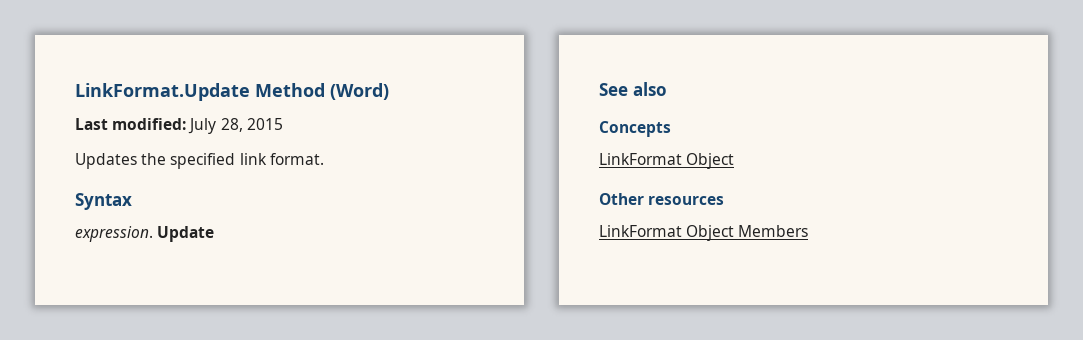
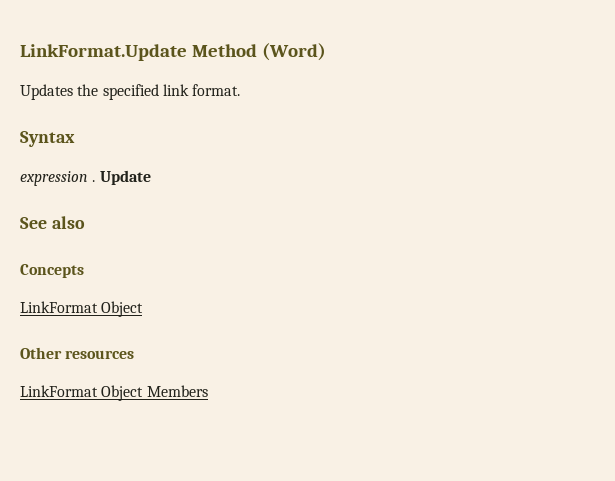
- Last modified: July 28, 2015
- expression.
+ expression .

